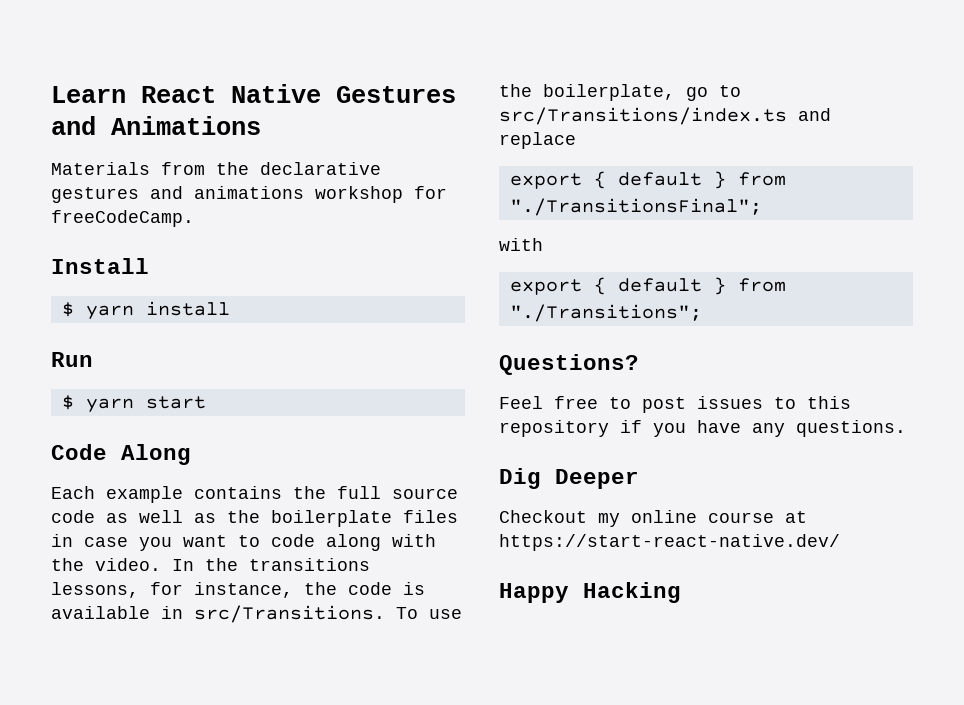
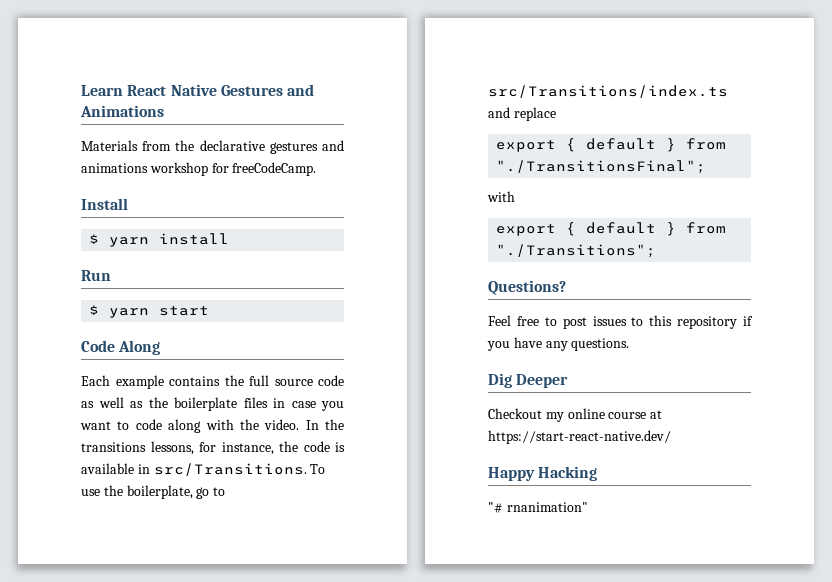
+ "# rnanimation"

